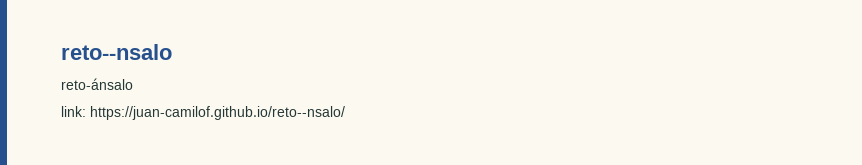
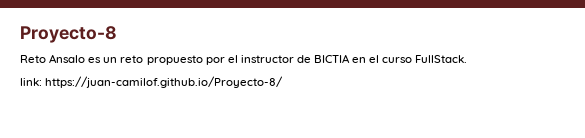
- reto--nsalo
- reto-ánsalo
+ Proyecto-8
+ Reto Ansalo es un reto propuesto por el instructor de BICTIA en el curso FullStack.
- link: https://juan-camilof.github.io/reto--nsalo/
+ link: https://juan-camilof.github.io/Proyecto-8/

